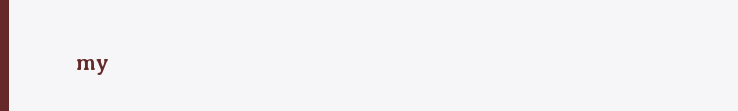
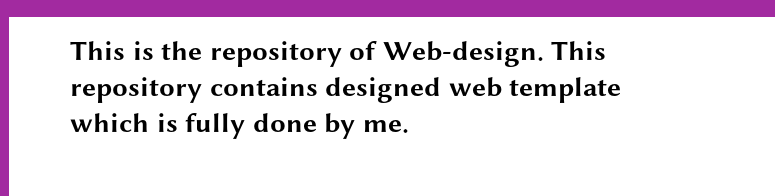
- my
+ This is the repository of Web-design. This repository contains designed web template which is fully done by me.

